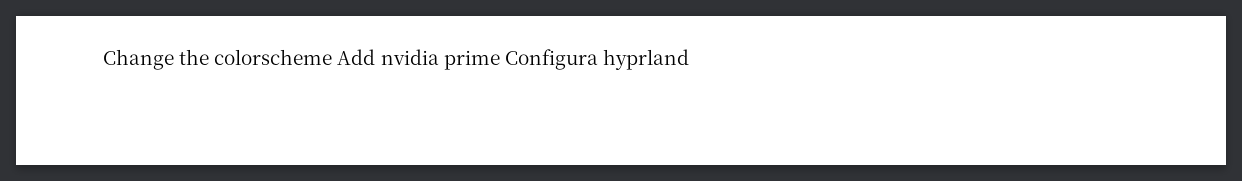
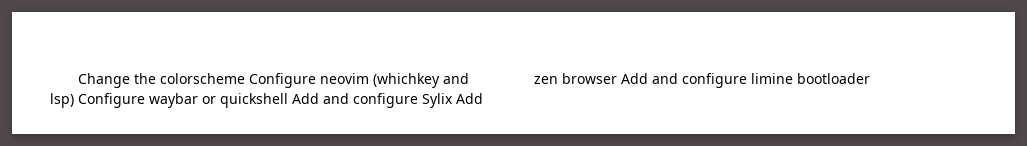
- Change the colorscheme Add nvidia prime Configura hyprland
+ Change the colorscheme Configure neovim (whichkey and lsp) Configure waybar or quickshell Add and configure Sylix Add zen browser Add and configure limine bootloader

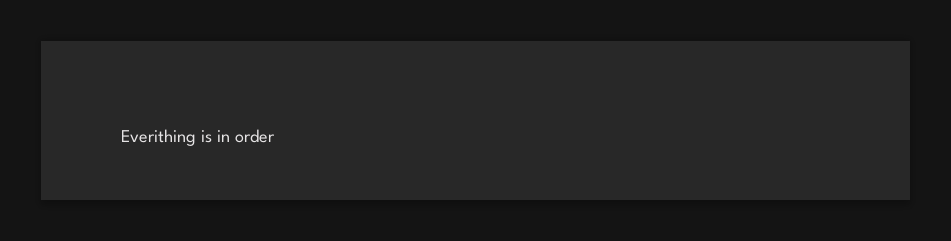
- Change the colorscheme Configure neovim (whichkey and lsp) Configure waybar or quickshell Add and configure Sylix Add zen browser Add and configure limine bootloader
+ Everithing is in order

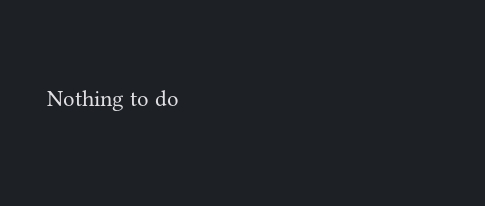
- Everithing is in order
+ Nothing to do

